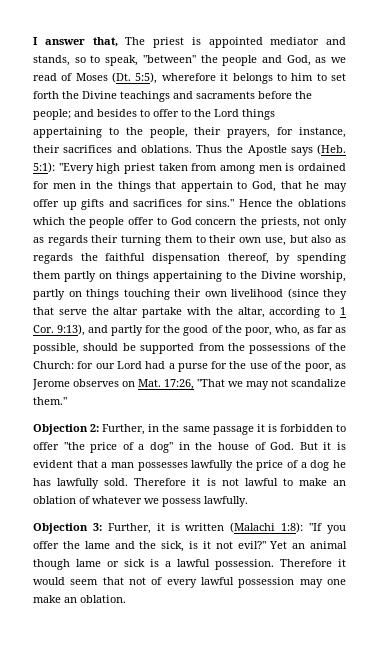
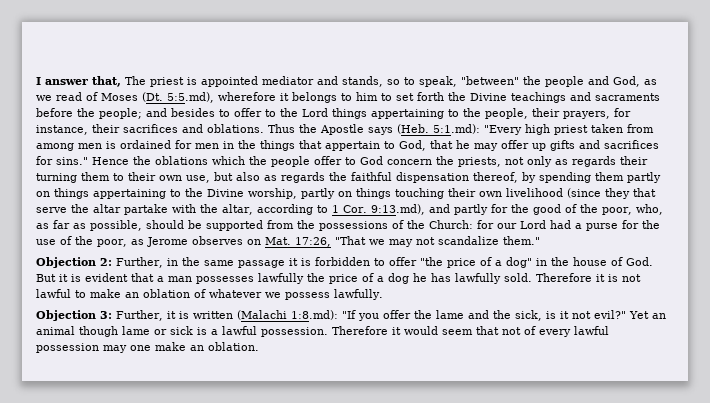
- I answer that, The priest is appointed mediator and stands, so to speak, "between" the people and God, as we read of Moses (Dt. 5:5), wherefore it belongs to him to set forth the Divine teachings and sacraments before the people; and besides to offer to the Lord things appertaining to the people, their prayers, for instance, their sacrifices and oblations.
+ I answer that, The priest is appointed mediator and stands, so to speak, "between" the people and God, as we read of Moses (Dt. 5:5.md), wherefore it belongs to him to set forth the Divine teachings and sacraments before the people; and besides to offer to the Lord things appertaining to the people, their prayers, for instance, their sacrifices and oblations.
- Thus the Apostle says (Heb. 5:1): "Every high priest taken from among men is ordained for men in the things that appertain to God, that he may offer up gifts and sacrifices for sins."
+ Thus the Apostle says (Heb. 5:1.md): "Every high priest taken from among men is ordained for men in the things that appertain to God, that he may offer up gifts and sacrifices for sins."
- Hence the oblations which the people offer to God concern the priests, not only as regards their turning them to their own use, but also as regards the faithful dispensation thereof, by spending them partly on things appertaining to the Divine worship, partly on things touching their own livelihood (since they that serve the altar partake with the altar, according to 1 Cor. 9:13), and partly for the good of the poor, who, as far as possible, should be supported from the possessions of the Church:
+ Hence the oblations which the people offer to God concern the priests, not only as regards their turning them to their own use, but also as regards the faithful dispensation thereof, by spending them partly on things appertaining to the Divine worship, partly on things touching their own livelihood (since they that serve the altar partake with the altar, according to 1 Cor. 9:13.md), and partly for the good of the poor, who, as far as possible, should be supported from the possessions of the Church:
- Objection 3: Further, it is written (Malachi 1:8): "If you offer the lame and the sick, is it not evil?"
+ Objection 3: Further, it is written (Malachi 1:8.md): "If you offer the lame and the sick, is it not evil?"

